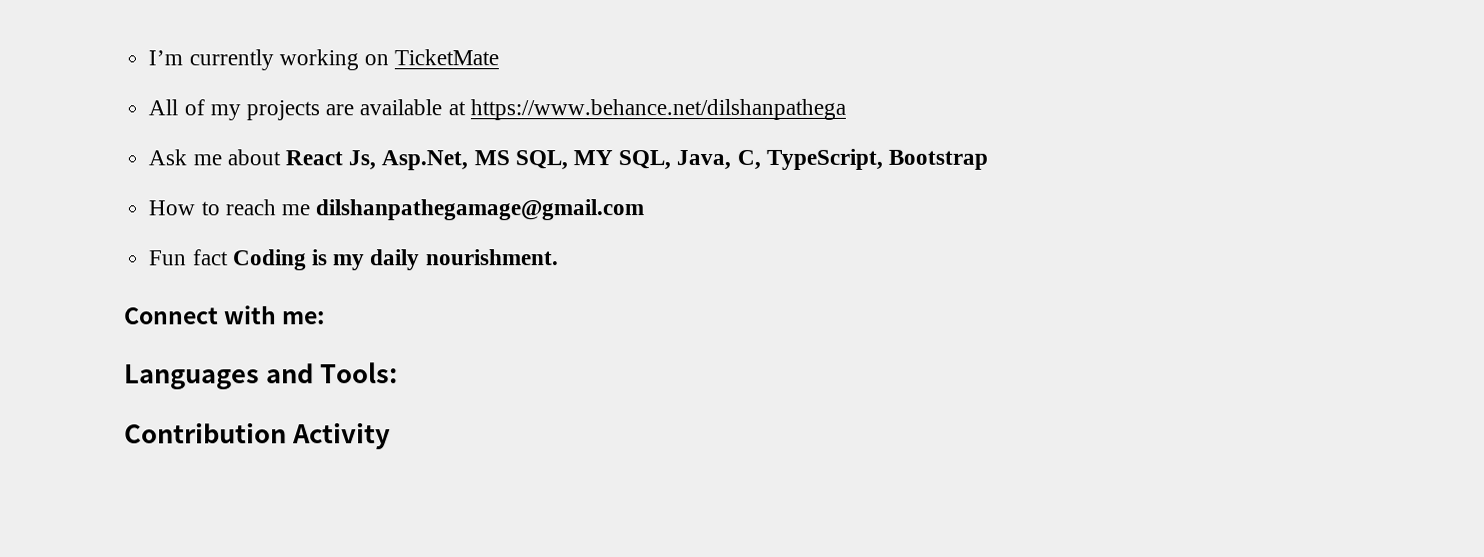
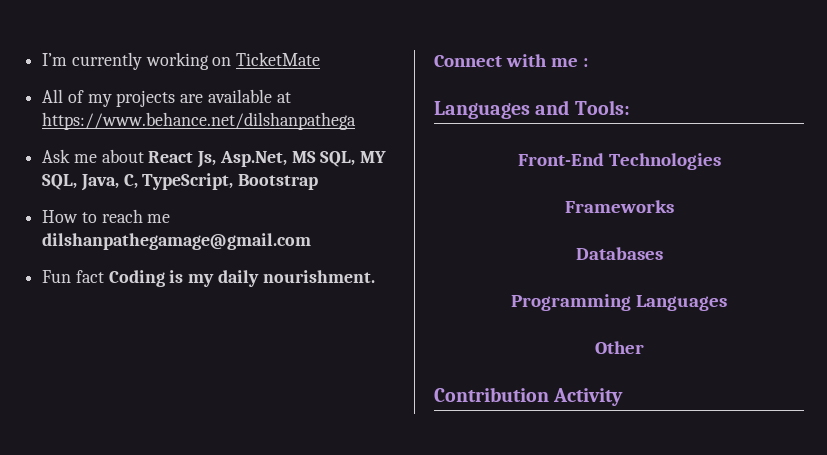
- Connect with me:
+ Connect with me :
+ Front-End Technologies
+ Frameworks
+ Databases
+ Programming Languages
+ Other

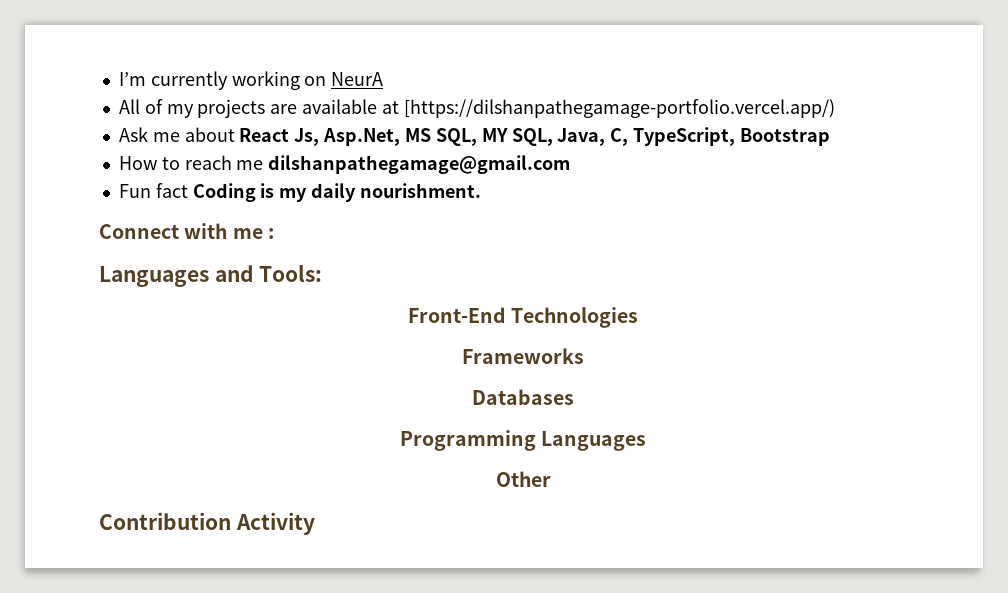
- I’m currently working on TicketMate
+ I’m currently working on NeurA
- All of my projects are available at https://www.behance.net/dilshanpathega
+ All of my projects are available at [https://dilshanpathegamage-portfolio.vercel.app/)

